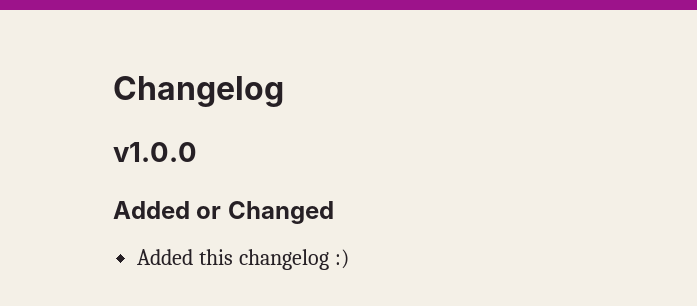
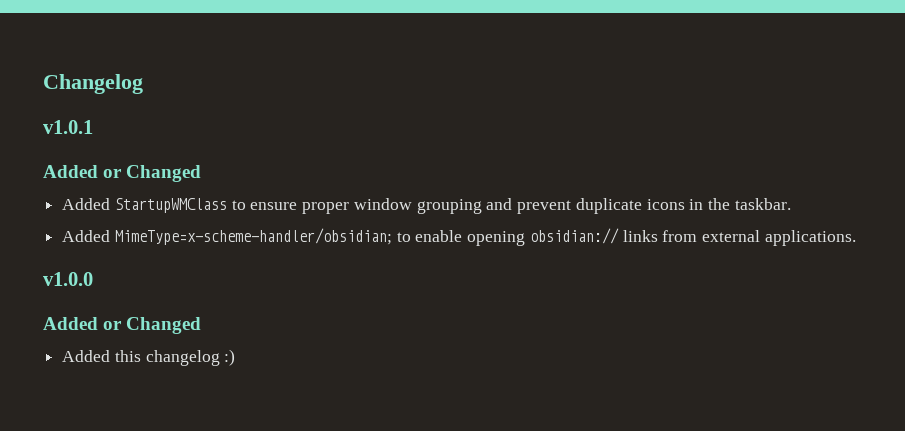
+ v1.0.1
+ Added or Changed
+ Added StartupWMClass to ensure proper window grouping and prevent duplicate icons in the taskbar.
+ Added MimeType=x-scheme-handler/obsidian; to enable opening obsidian:// links from external applications.

